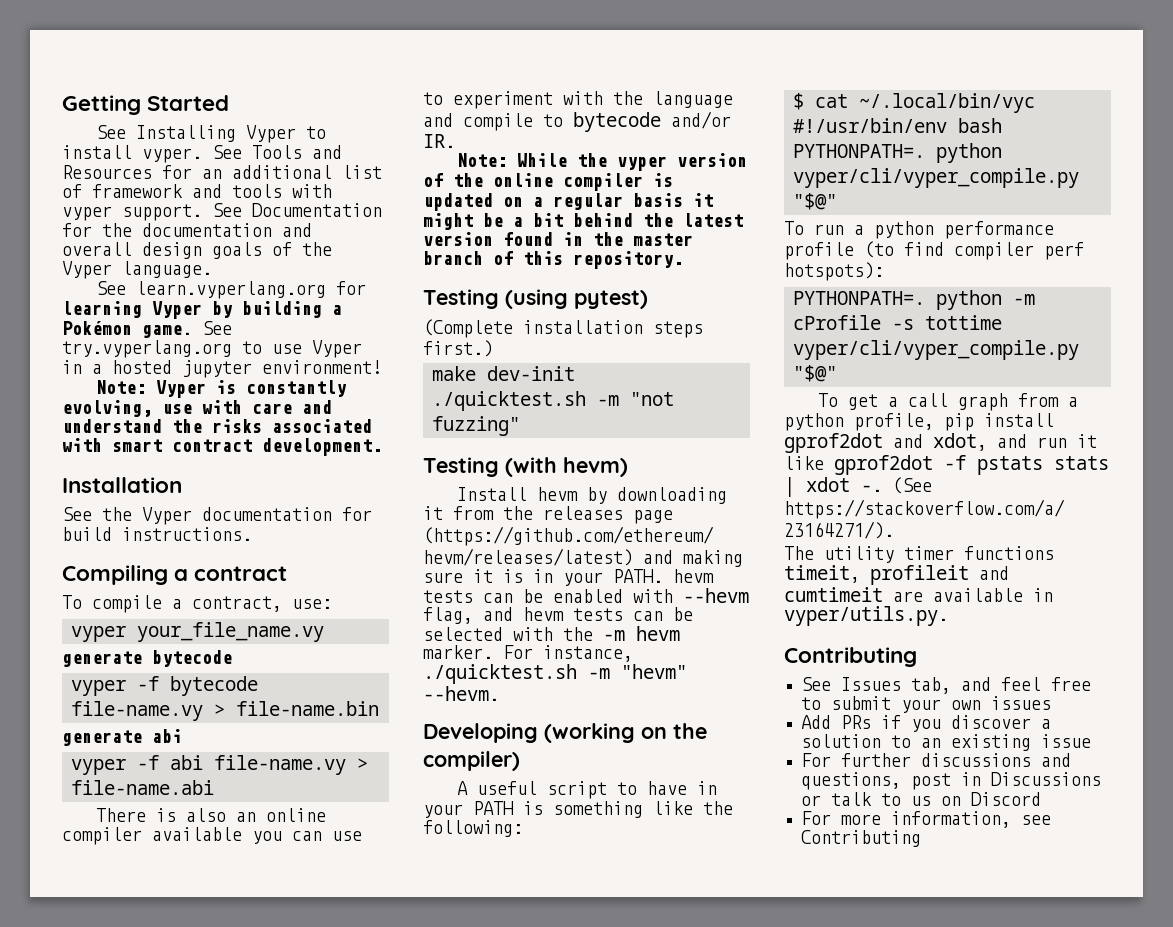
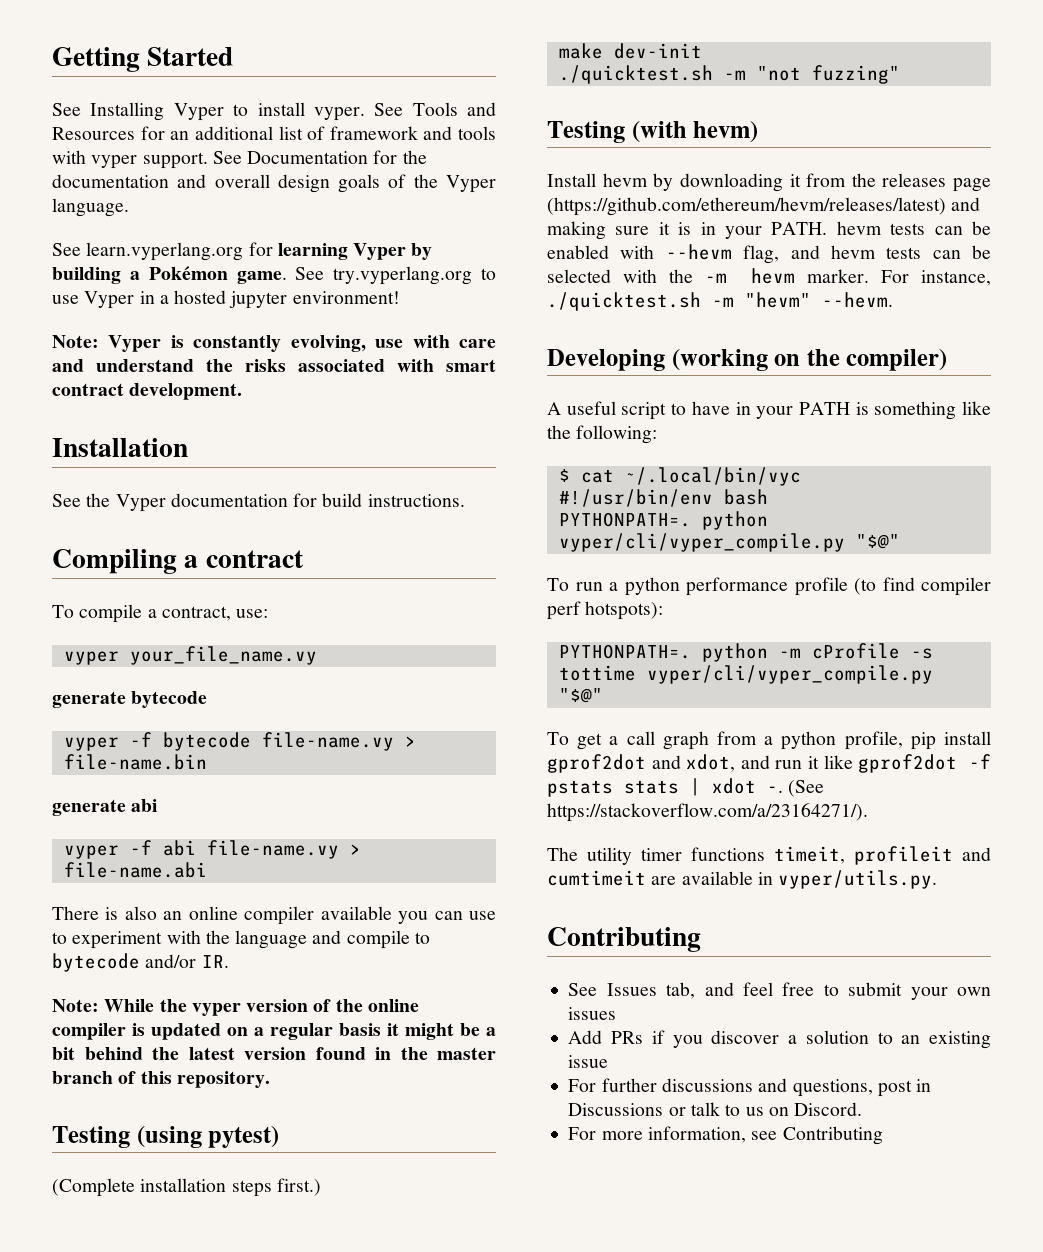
- For further discussions and questions, post in Discussions or talk to us on Discord
+ For further discussions and questions, post in Discussions or talk to us on Discord.

